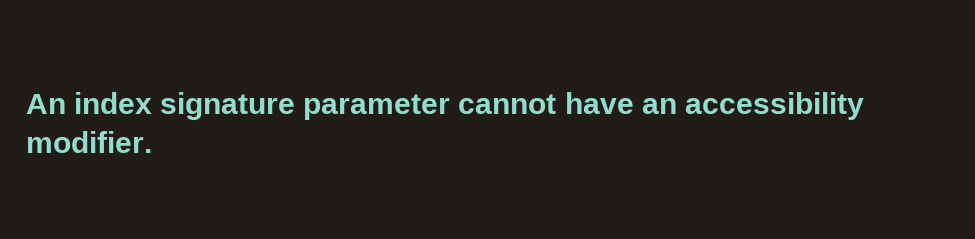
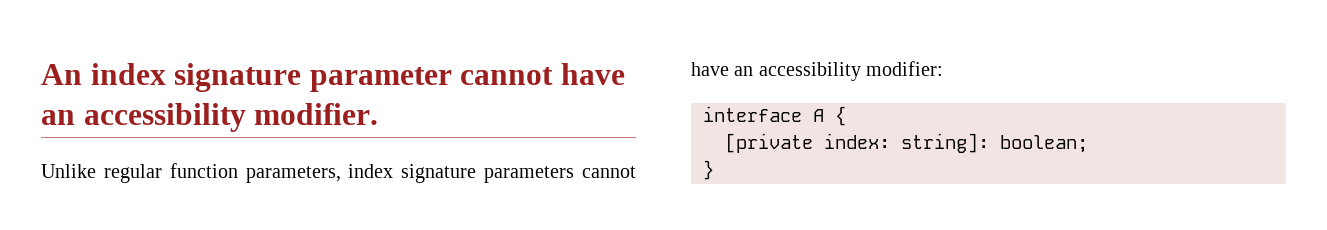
+ Unlike regular function parameters, index signature parameters cannot have an accessibility modifier:
+ interface A {
+ [private index: string]: boolean;
+ }

